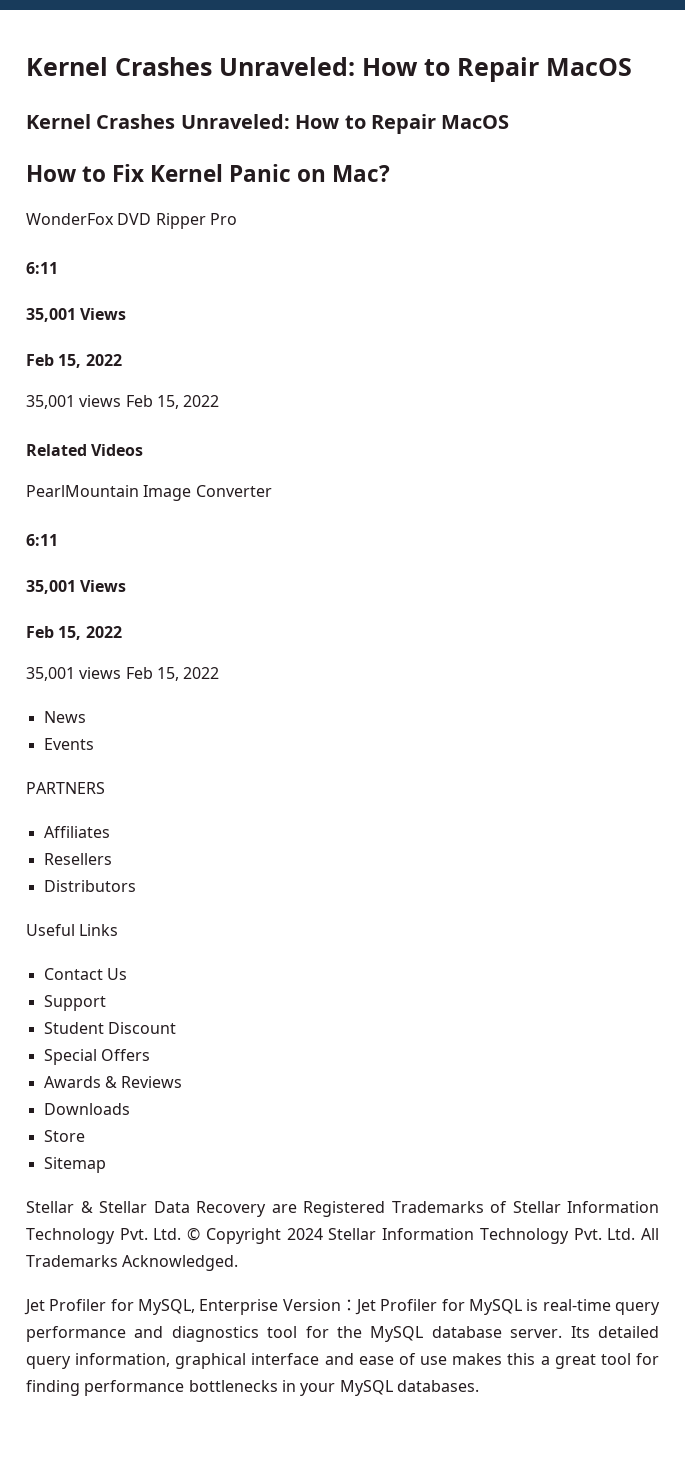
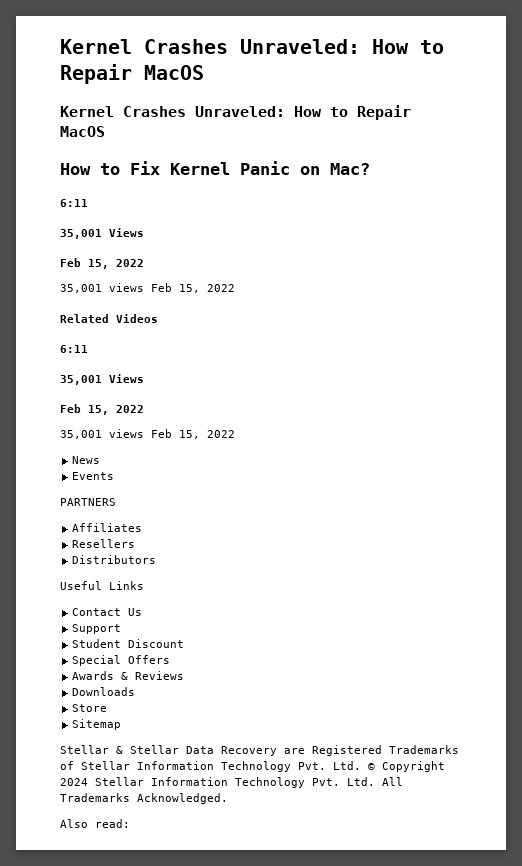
- WonderFox DVD Ripper Pro
- PearlMountain Image Converter
- Jet Profiler for MySQL, Enterprise Version：Jet Profiler for MySQL is real-time query performance and diagnostics tool for the MySQL database server. Its detailed query information, graphical interface and ease of use makes this a great tool for finding performance bottlenecks in your MySQL databases.
+ Also read:

